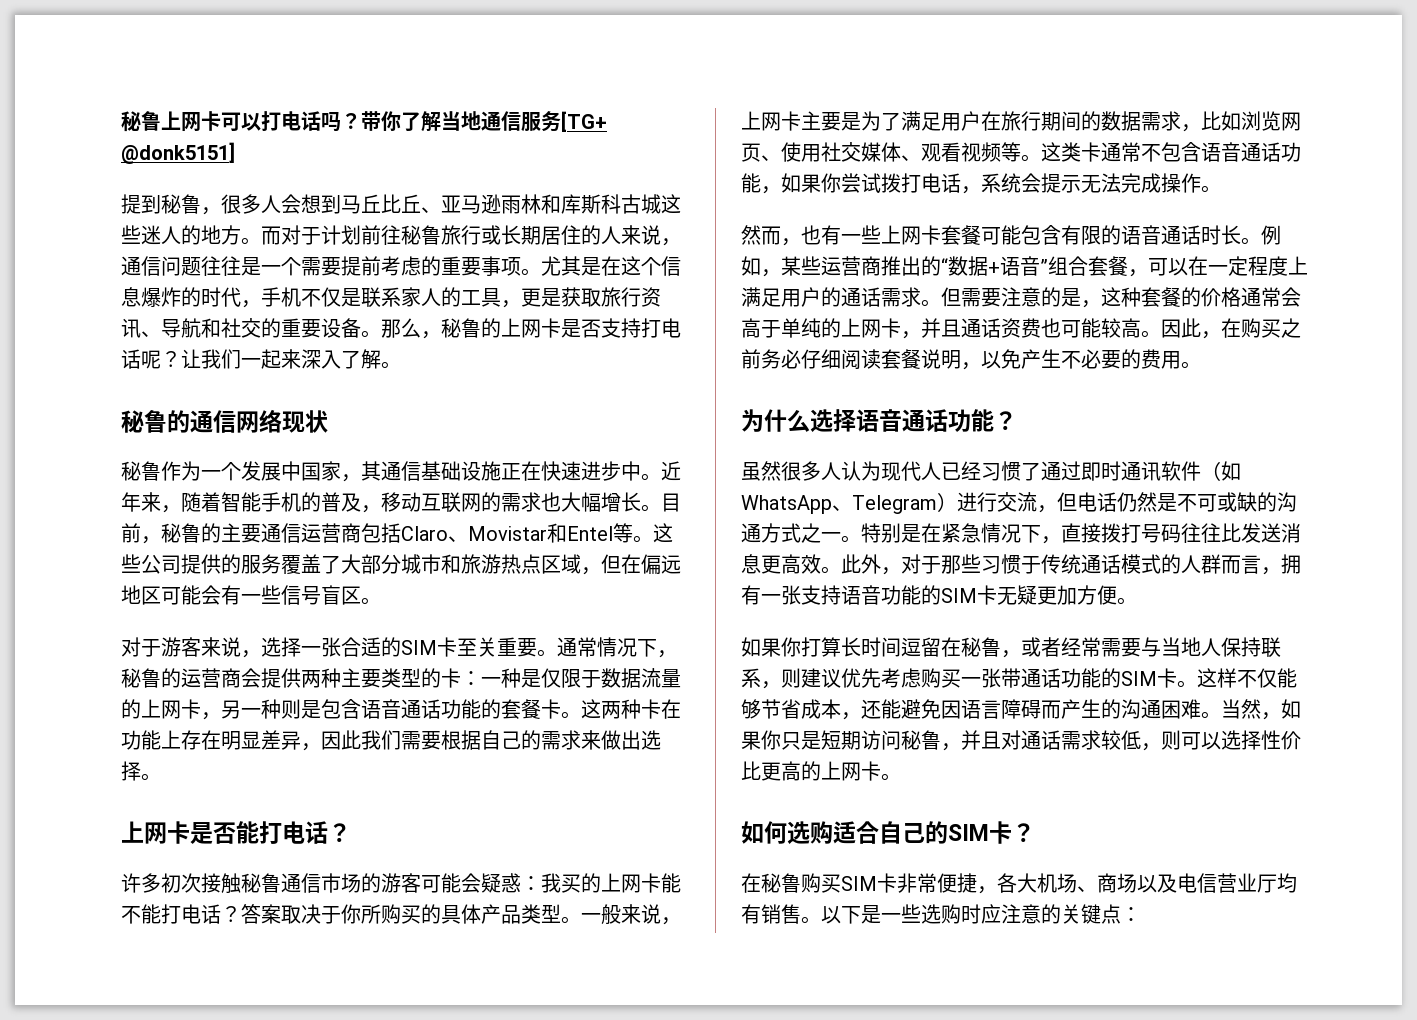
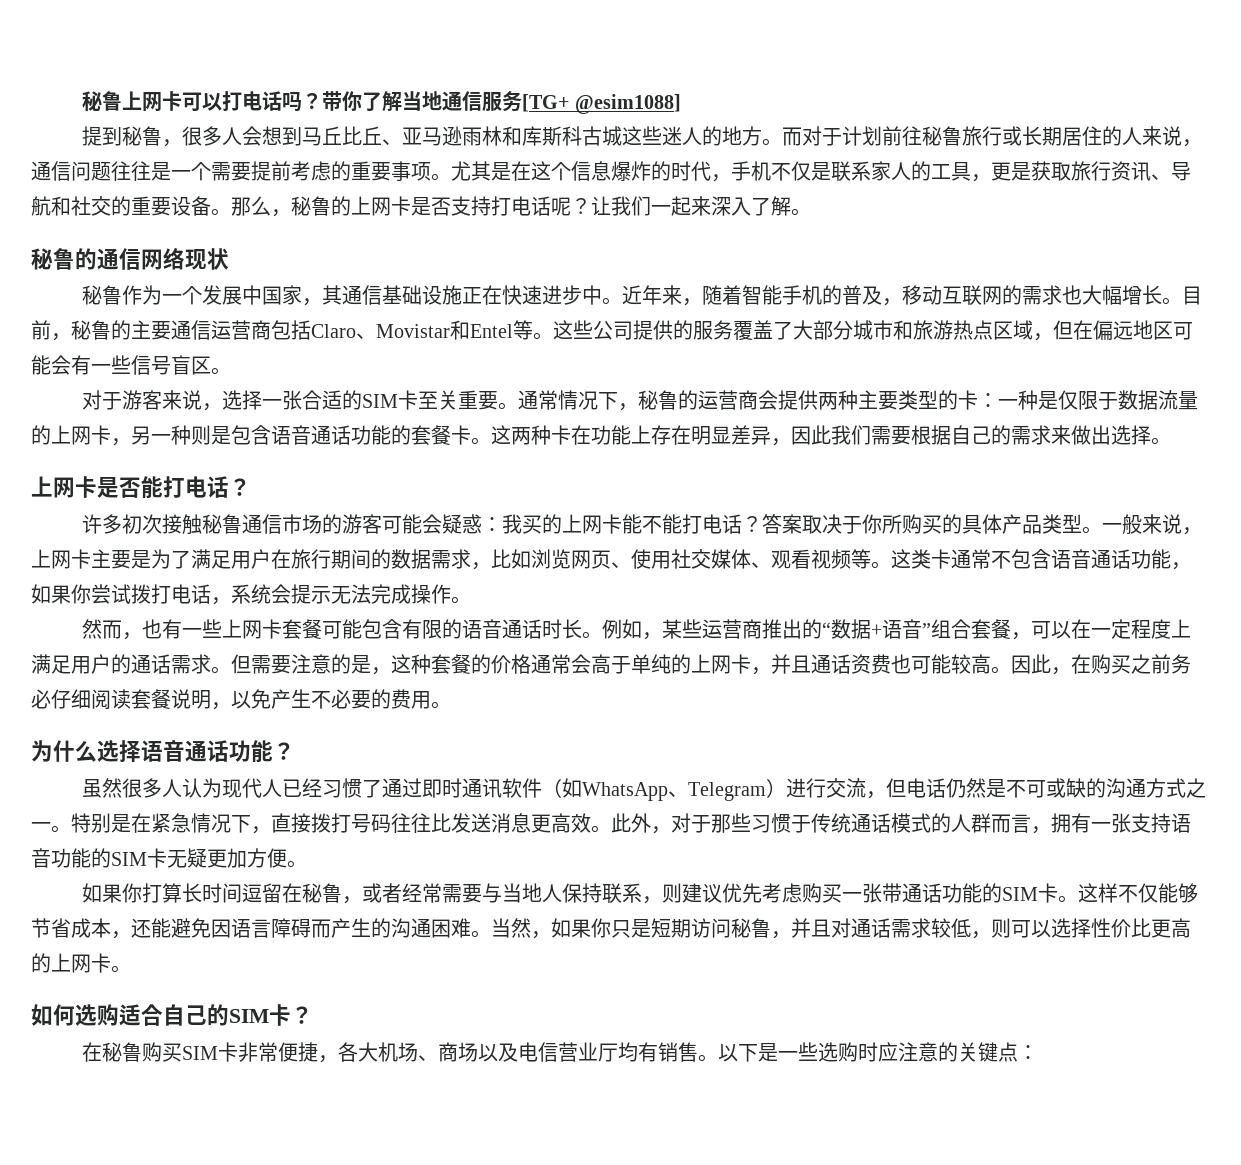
- 带你了解当地通信服务[TG+ @donk5151]
+ 带你了解当地通信服务[TG+ @esim1088]

